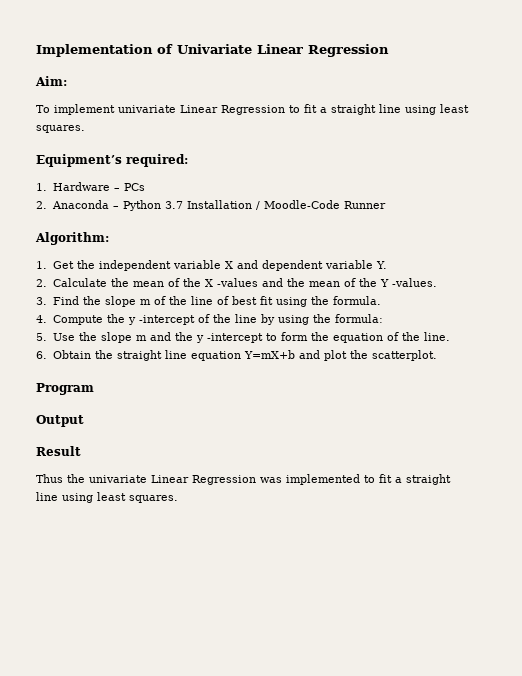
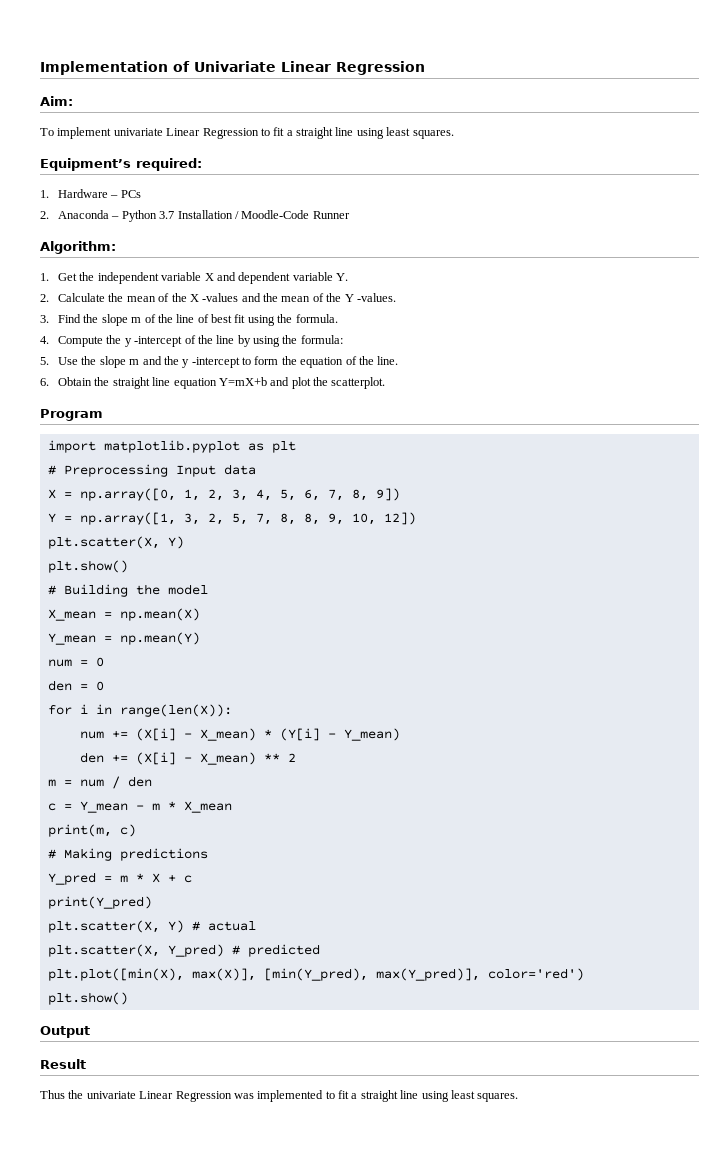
+ import matplotlib.pyplot as plt
+ # Preprocessing Input data
+ X = np.array([0, 1, 2, 3, 4, 5, 6, 7, 8, 9])
+ Y = np.array([1, 3, 2, 5, 7, 8, 8, 9, 10, 12])
+ plt.scatter(X, Y)
+ plt.show()
+ # Building the model
+ X_mean = np.mean(X)
+ Y_mean = np.mean(Y)
+ num = 0
+ den = 0
+ for i in range(len(X)):
+ num += (X[i] - X_mean) * (Y[i] - Y_mean)
+ den += (X[i] - X_mean) ** 2
+ m = num / den
+ c = Y_mean - m * X_mean
+ print(m, c)
+ # Making predictions
+ Y_pred = m * X + c
+ print(Y_pred)
+ plt.scatter(X, Y) # actual
+ plt.scatter(X, Y_pred) # predicted
+ plt.plot([min(X), max(X)], [min(Y_pred), max(Y_pred)], color='red')
+ plt.show()

